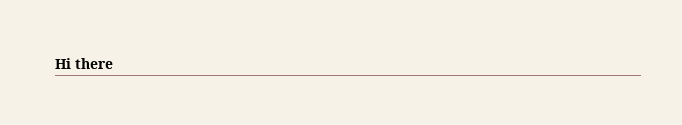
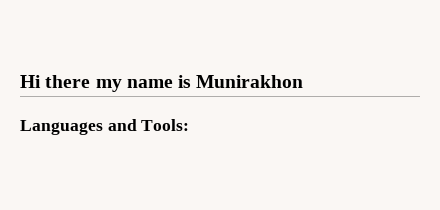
- Hi there
+ Hi there my name is Munirakhon
+ Languages and Tools:

